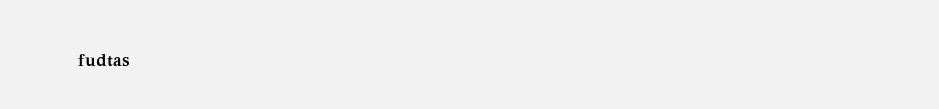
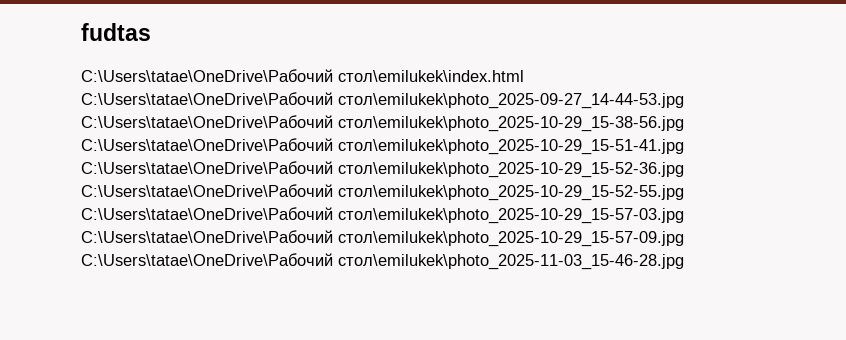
+ C:\Users\tatae\OneDrive\Рабочий стол\emilukek\index.html C:\Users\tatae\OneDrive\Рабочий стол\emilukek\photo_2025-09-27_14-44-53.jpg C:\Users\tatae\OneDrive\Рабочий стол\emilukek\photo_2025-10-29_15-38-56.jpg C:\Users\tatae\OneDrive\Рабочий стол\emilukek\photo_2025-10-29_15-51-41.jpg C:\Users\tatae\OneDrive\Рабочий стол\emilukek\photo_2025-10-29_15-52-36.jpg C:\Users\tatae\OneDrive\Рабочий стол\emilukek\photo_2025-10-29_15-52-55.jpg C:\Users\tatae\OneDrive\Рабочий стол\emilukek\photo_2025-10-29_15-57-03.jpg C:\Users\tatae\OneDrive\Рабочий стол\emilukek\photo_2025-10-29_15-57-09.jpg C:\Users\tatae\OneDrive\Рабочий стол\emilukek\photo_2025-11-03_15-46-28.jpg

